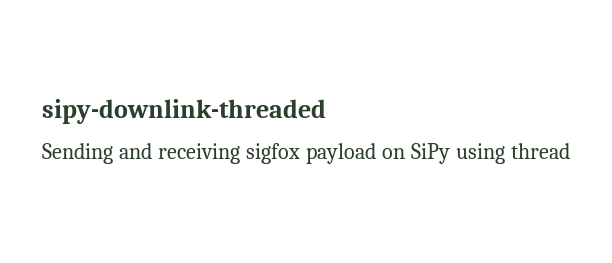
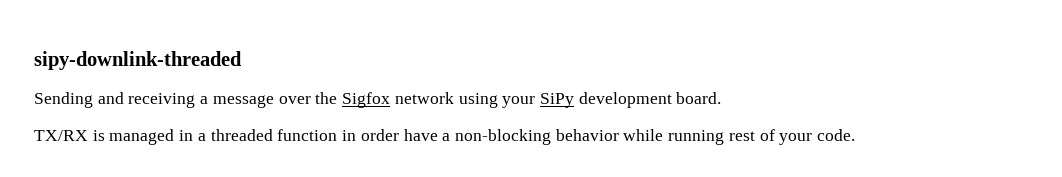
- Sending and receiving sigfox payload on SiPy using thread
+ Sending and receiving a message over the Sigfox network using your SiPy development board.
+ TX/RX is managed in a threaded function in order have a non-blocking behavior while running rest of your code.

